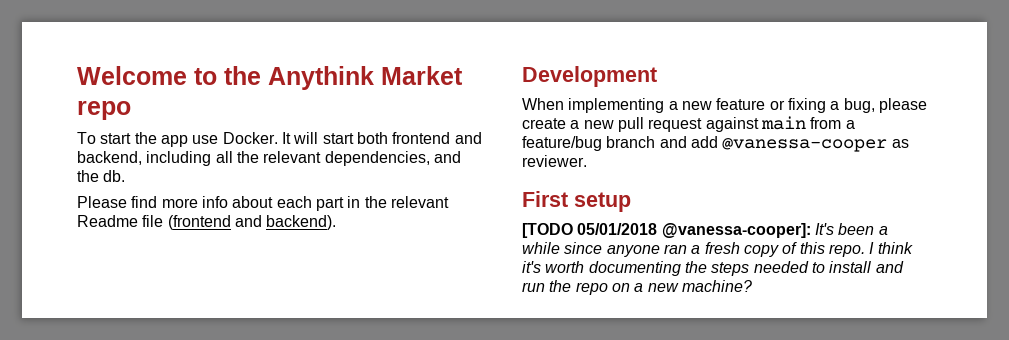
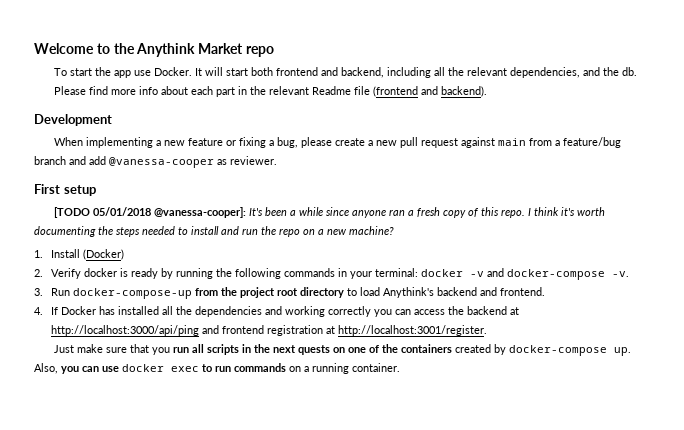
+ 1. Install (Docker)
+ 2. Verify docker is ready by running the following commands in your terminal: docker -v and docker-compose -v.
+ 3. Run docker-compose-up from the project root directory to load Anythink's backend and frontend.
+ 4. If Docker has installed all the dependencies and working correctly you can access the backend at http://localhost:3000/api/ping and frontend registration at http://localhost:3001/register.
+ Just make sure that you run all scripts in the next quests on one of the containers created by docker-compose up. Also, you can use docker exec to run commands on a running container.

